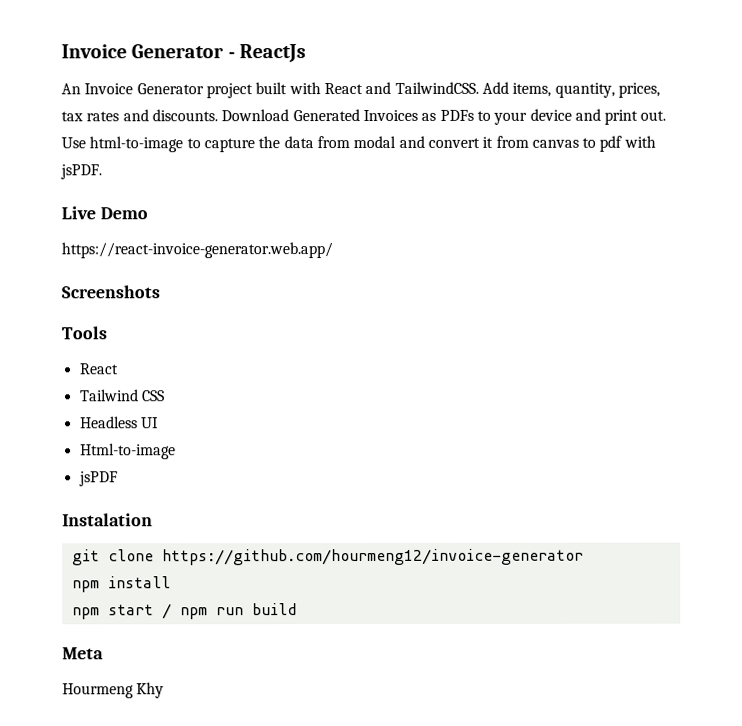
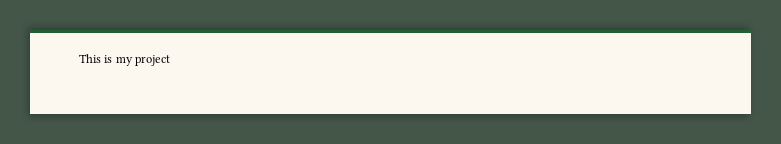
- Invoice Generator - ReactJs
- An Invoice Generator project built with React and TailwindCSS. Add items, quantity, prices, tax rates and discounts. Download Generated Invoices as PDFs to your device and print out. Use html-to-image to capture the data from modal and convert it from canvas to pdf with jsPDF.
- Live Demo
- https://react-invoice-generator.web.app/
- Screenshots
- Tools
- React
- Tailwind CSS
- Headless UI
- Html-to-image
- jsPDF
- Instalation
- git clone https://github.com/hourmeng12/invoice-generator
- npm install
- npm start / npm run build
- Meta
- Hourmeng Khy
+ This is my project

